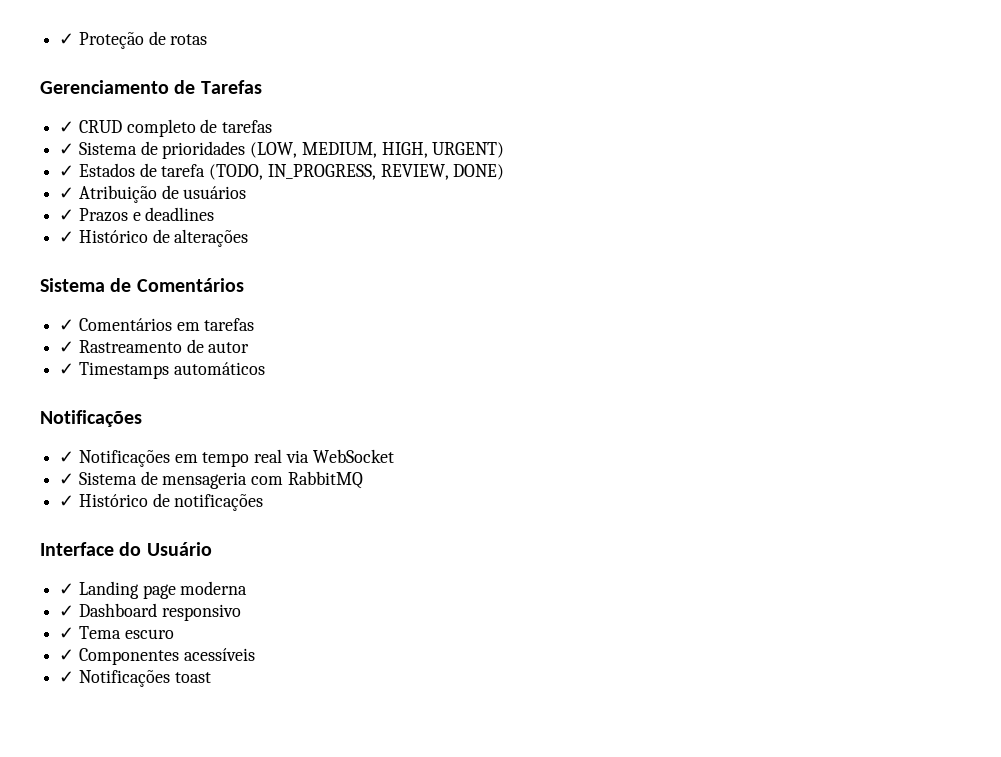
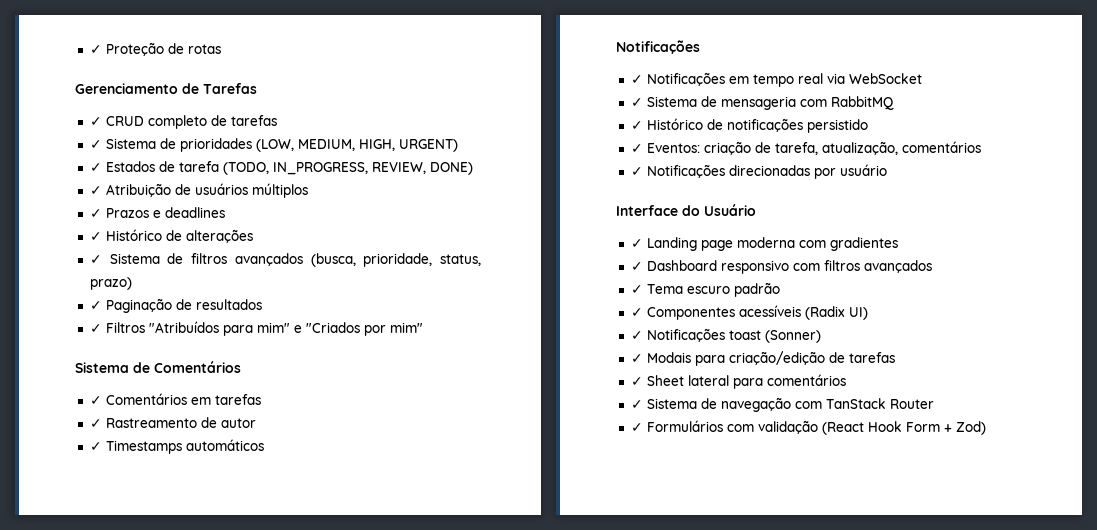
- ✓ Atribuição de usuários
+ ✓ Atribuição de usuários múltiplos
+ ✓ Sistema de filtros avançados (busca, prioridade, status, prazo)
+ ✓ Paginação de resultados
+ ✓ Filtros "Atribuídos para mim" e "Criados por mim"
- ✓ Histórico de notificações
+ ✓ Histórico de notificações persistido
+ ✓ Eventos: criação de tarefa, atualização, comentários
+ ✓ Notificações direcionadas por usuário
- ✓ Landing page moderna
+ ✓ Landing page moderna com gradientes
- ✓ Dashboard responsivo
+ ✓ Dashboard responsivo com filtros avançados
- ✓ Tema escuro
+ ✓ Tema escuro padrão
- ✓ Componentes acessíveis
+ ✓ Componentes acessíveis (Radix UI)
- ✓ Notificações toast
+ ✓ Notificações toast (Sonner)
+ ✓ Modais para criação/edição de tarefas
+ ✓ Sheet lateral para comentários
+ ✓ Sistema de navegação com TanStack Router
+ ✓ Formulários com validação (React Hook Form + Zod)

